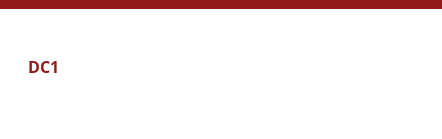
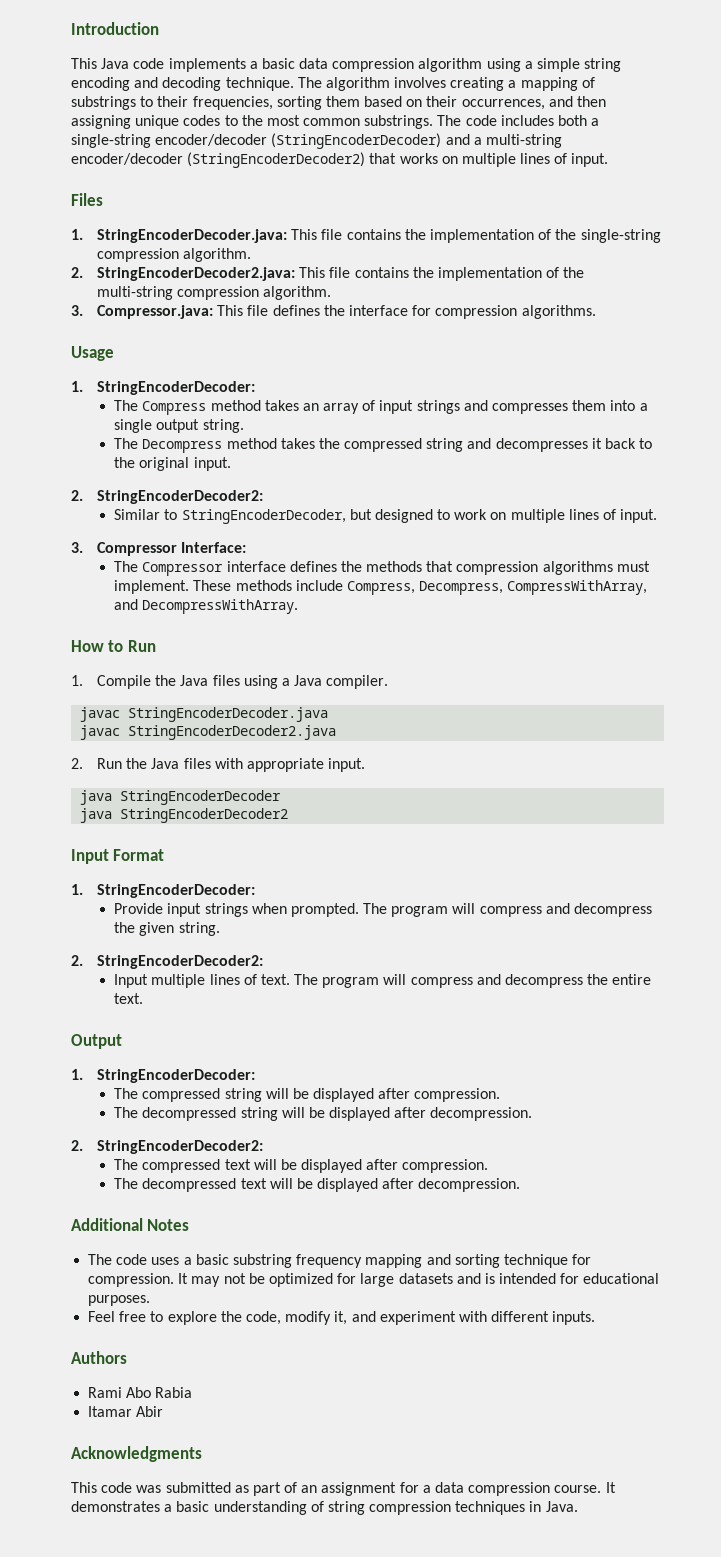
- DC1
+ Introduction
+ This Java code implements a basic data compression algorithm using a simple string encoding and decoding technique. The algorithm involves creating a mapping of substrings to their frequencies, sorting them based on their occurrences, and then assigning unique codes to the most common substrings. The code includes both a single-string encoder/decoder (StringEncoderDecoder) and a multi-string encoder/decoder (StringEncoderDecoder2) that works on multiple lines of input.
+ Files
+ 1. StringEncoderDecoder.java: This file contains the implementation of the single-string compression algorithm.
+ 2. StringEncoderDecoder2.java: This file contains the implementation of the multi-string compression algorithm.
+ 3. Compressor.java: This file defines the interface for compression algorithms.
+ Usage
+ 1. StringEncoderDecoder:
+ The Compress method takes an array of input strings and compresses them into a single output string.
+ The Decompress method takes the compressed string and decompresses it back to the original input.
+ 2. StringEncoderDecoder2:
+ Similar to StringEncoderDecoder, but designed to work on multiple lines of input.
+ 3. Compressor Interface:
+ The Compressor interface defines the methods that compression algorithms must implement. These methods include Compress, Decompress, CompressWithArray, and DecompressWithArray.
+ How to Run
+ 1. Compile the Java files using a Java compiler.
+ javac StringEncoderDecoder.java
+ javac StringEncoderDecoder2.java
+ 2. Run the Java files with appropriate input.
+ java StringEncoderDecoder
+ java StringEncoderDecoder2
+ Input Format
+ 1. StringEncoderDecoder:
+ Provide input strings when prompted. The program will compress and decompress the given string.
+ 2. StringEncoderDecoder2:
+ Input multiple lines of text. The program will compress and decompress the entire text.
+ Output
+ 1. StringEncoderDecoder:
+ The compressed string will be displayed after compression.
+ The decompressed string will be displayed after decompression.
+ 2. StringEncoderDecoder2:
+ The compressed text will be displayed after compression.
+ The decompressed text will be displayed after decompression.
+ Additional Notes
+ The code uses a basic substring frequency mapping and sorting technique for compression. It may not be optimized for large datasets and is intended for educational purposes.
+ Feel free to explore the code, modify it, and experiment with different inputs.
+ Authors
+ Rami Abo Rabia
+ Itamar Abir
+ Acknowledgments
+ This code was submitted as part of an assignment for a data compression course. It demonstrates a basic understanding of string compression techniques in Java.

